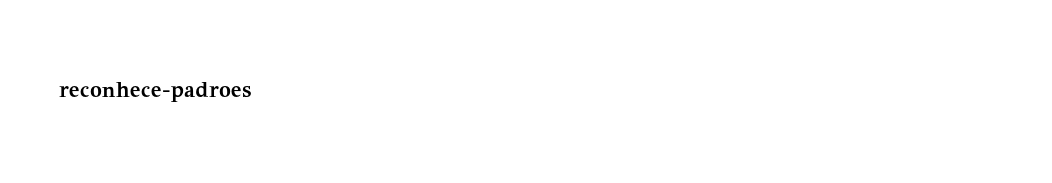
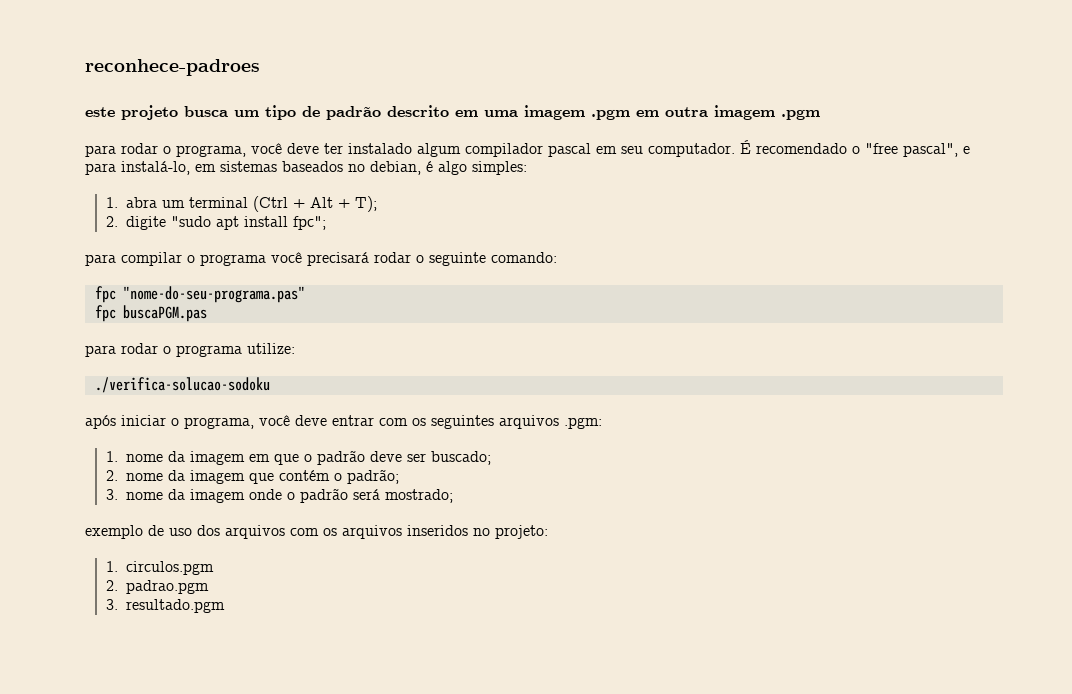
+ este projeto busca um tipo de padrão descrito em uma imagem .pgm em outra imagem .pgm
+ para rodar o programa, você deve ter instalado algum compilador pascal em seu computador. É recomendado o "free pascal", e para instalá-lo, em sistemas baseados no debian, é algo simples:
+ 1. abra um terminal (Ctrl + Alt + T);
+ 2. digite "sudo apt install fpc";
+ para compilar o programa você precisará rodar o seguinte comando:
+ fpc "nome-do-seu-programa.pas"
+ fpc buscaPGM.pas
+ para rodar o programa utilize:
+ ./verifica-solucao-sodoku
+ após iniciar o programa, você deve entrar com os seguintes arquivos .pgm:
+ 1. nome da imagem em que o padrão deve ser buscado;
+ 2. nome da imagem que contém o padrão;
+ 3. nome da imagem onde o padrão será mostrado;
+ exemplo de uso dos arquivos com os arquivos inseridos no projeto:
+ 1. circulos.pgm
+ 2. padrao.pgm
+ 3. resultado.pgm

